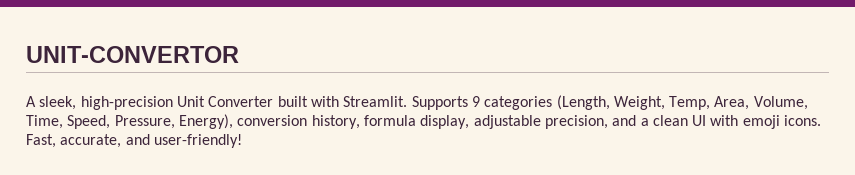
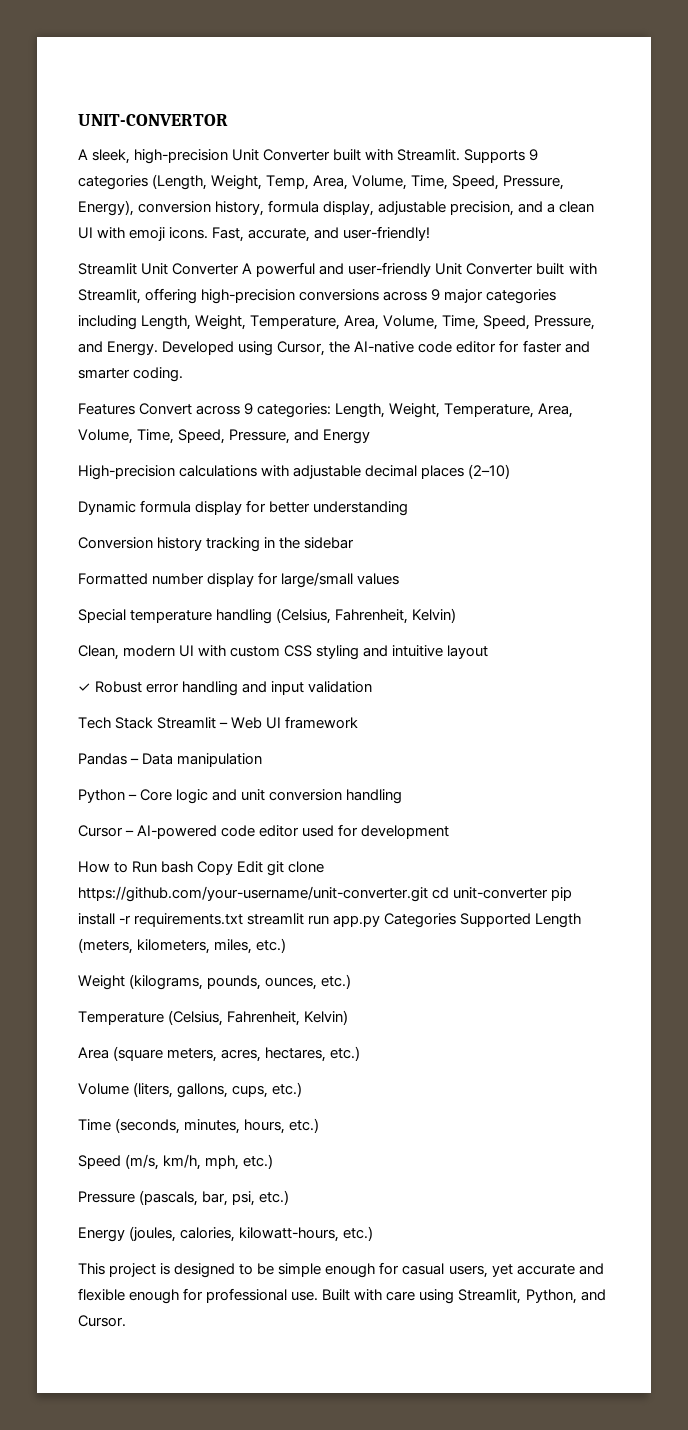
+ Streamlit Unit Converter A powerful and user-friendly Unit Converter built with Streamlit, offering high-precision conversions across 9 major categories including Length, Weight, Temperature, Area, Volume, Time, Speed, Pressure, and Energy. Developed using Cursor, the AI-native code editor for faster and smarter coding.
+ Features Convert across 9 categories: Length, Weight, Temperature, Area, Volume, Time, Speed, Pressure, and Energy
+ High-precision calculations with adjustable decimal places (2–10)
+ Dynamic formula display for better understanding
+ Conversion history tracking in the sidebar
+ Formatted number display for large/small values
+ Special temperature handling (Celsius, Fahrenheit, Kelvin)
+ Clean, modern UI with custom CSS styling and intuitive layout
+ ✓ Robust error handling and input validation
+ Tech Stack Streamlit – Web UI framework
+ Pandas – Data manipulation
+ Python – Core logic and unit conversion handling
+ Cursor – AI-powered code editor used for development
+ How to Run bash Copy Edit git clone https://github.com/your-username/unit-converter.git cd unit-converter pip install -r requirements.txt streamlit run app.py Categories Supported Length (meters, kilometers, miles, etc.)
+ Weight (kilograms, pounds, ounces, etc.)
+ Temperature (Celsius, Fahrenheit, Kelvin)
+ Area (square meters, acres, hectares, etc.)
+ Volume (liters, gallons, cups, etc.)
+ Time (seconds, minutes, hours, etc.)
+ Speed (m/s, km/h, mph, etc.)
+ Pressure (pascals, bar, psi, etc.)
+ Energy (joules, calories, kilowatt-hours, etc.)
+ This project is designed to be simple enough for casual users, yet accurate and flexible enough for professional use. Built with care using Streamlit, Python, and Cursor.

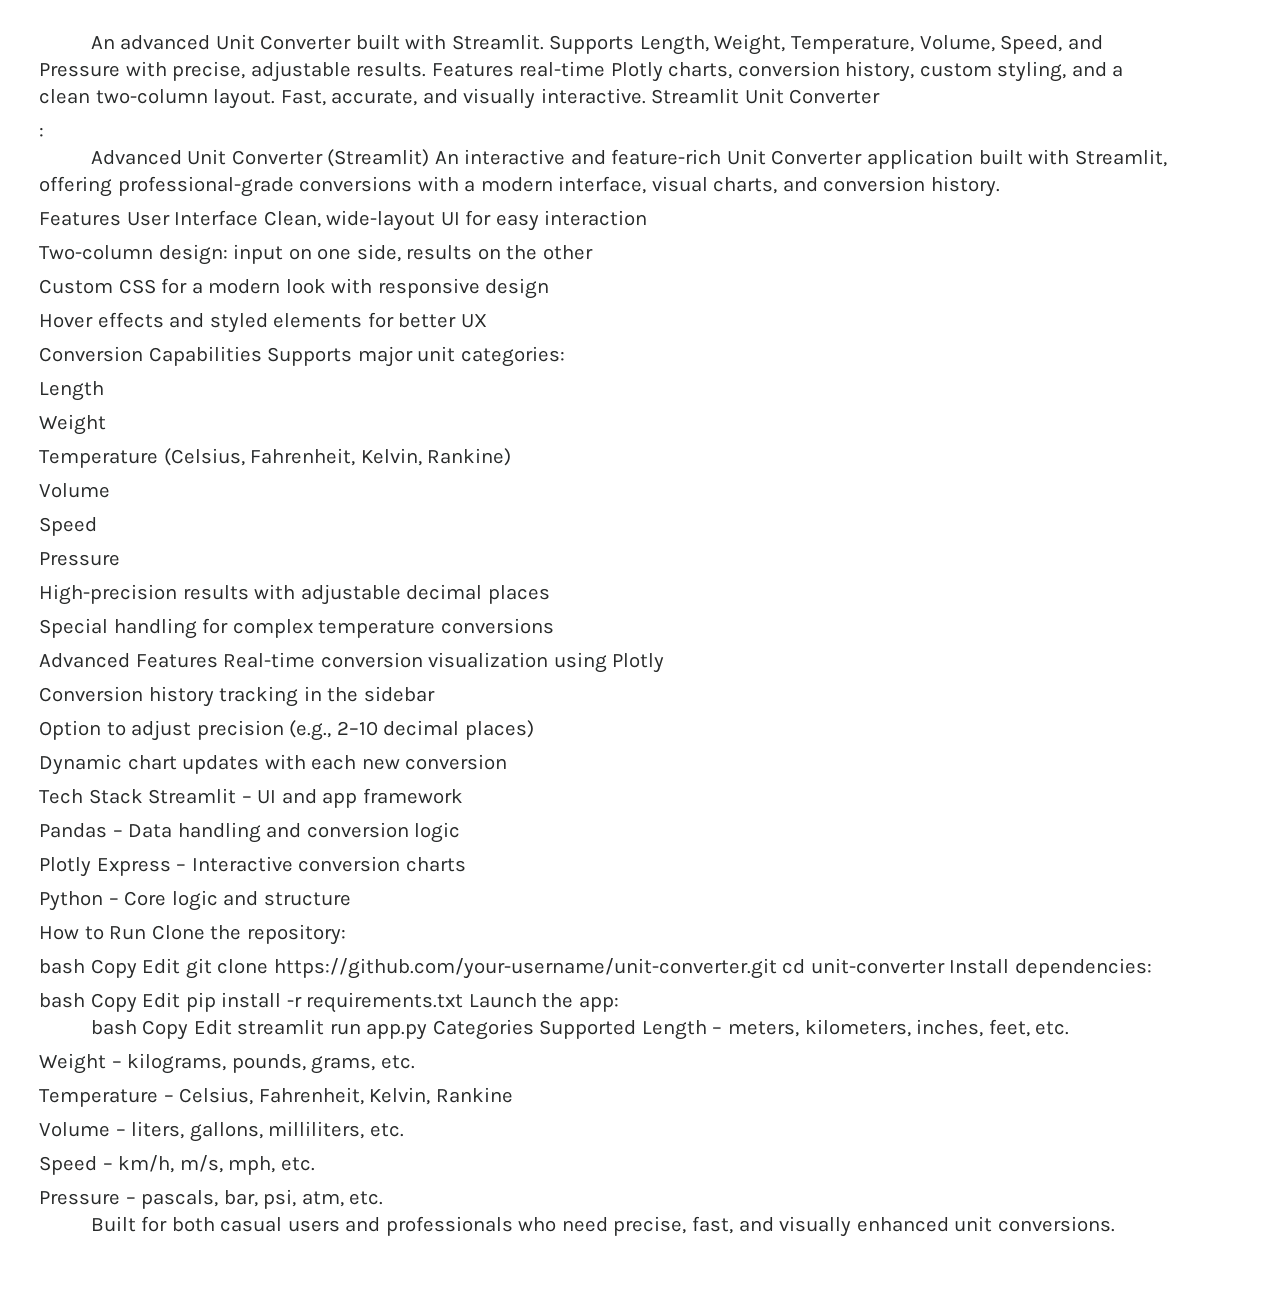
- UNIT-CONVERTOR
- A sleek, high-precision Unit Converter built with Streamlit.
+ An advanced Unit Converter built with Streamlit.
- Supports 9 categories (Length, Weight, Temp, Area, Volume, Time, Speed, Pressure, Energy), conversion history, formula display, adjustable precision, and a clean UI with emoji icons.
+ Supports Length, Weight, Temperature, Volume, Speed, and Pressure with precise, adjustable results. Features real-time Plotly charts, conversion history, custom styling, and a clean two-column layout.
- Fast, accurate, and user-friendly!
- Streamlit Unit Converter A powerful and user-friendly Unit Converter built with Streamlit, offering high-precision conversions across 9 major categories including Length, Weight, Temperature, Area, Volume, Time, Speed, Pressure, and Energy. Developed using Cursor, the AI-native code editor for faster and smarter coding.
- Features Convert across 9 categories: Length, Weight, Temperature, Area, Volume, Time, Speed, Pressure, and Energy
+ Fast, accurate, and visually interactive. Streamlit Unit Converter
+ :
+ Advanced Unit Converter (Streamlit) An interactive and feature-rich Unit Converter application built with Streamlit, offering professional-grade conversions with a modern interface, visual charts, and conversion history.
+ Features User Interface Clean, wide-layout UI for easy interaction
+ Two-column design: input on one side, results on the other
+ Custom CSS for a modern look with responsive design
+ Hover effects and styled elements for better UX
+ Conversion Capabilities Supports major unit categories:
+ Length
+ Weight
+ Temperature (Celsius, Fahrenheit, Kelvin, Rankine)
+ Volume
+ Speed
+ Pressure
- High-precision calculations with adjustable decimal places (2–10)
- Dynamic formula display for better understanding
+ High-precision results with adjustable decimal places
+ Special handling for complex temperature conversions
+ Advanced Features Real-time conversion visualization using Plotly
- Formatted number display for large/small values
- Special temperature handling (Celsius, Fahrenheit, Kelvin)
- Clean, modern UI with custom CSS styling and intuitive layout
- ✓ Robust error handling and input validation
+ Option to adjust precision (e.g., 2–10 decimal places)
+ Dynamic chart updates with each new conversion
- Tech Stack Streamlit – Web UI framework
+ Tech Stack Streamlit – UI and app framework
- Pandas – Data manipulation
+ Pandas – Data handling and conversion logic
+ Plotly Express – Interactive conversion charts
- Python – Core logic and unit conversion handling
- Cursor – AI-powered code editor used for development
+ Python – Core logic and structure
- How to Run bash Copy Edit git clone https://github.com/your-username/unit-converter.git cd unit-converter pip install -r requirements.txt streamlit run app.py Categories Supported Length (meters, kilometers, miles, etc.)
- Weight (kilograms, pounds, ounces, etc.)
- Temperature (Celsius, Fahrenheit, Kelvin)
- Area (square meters, acres, hectares, etc.)
- Volume (liters, gallons, cups, etc.)
- Time (seconds, minutes, hours, etc.)
- Speed (m/s, km/h, mph, etc.)
- Pressure (pascals, bar, psi, etc.)
- Energy (joules, calories, kilowatt-hours, etc.)
- This project is designed to be simple enough for casual users, yet accurate and flexible enough for professional use. Built with care using Streamlit, Python, and Cursor.
+ How to Run Clone the repository:
+ bash Copy Edit git clone https://github.com/your-username/unit-converter.git cd unit-converter Install dependencies:
+ bash Copy Edit pip install -r requirements.txt Launch the app:
+ bash Copy Edit streamlit run app.py Categories Supported Length – meters, kilometers, inches, feet, etc.
+ Weight – kilograms, pounds, grams, etc.
+ Temperature – Celsius, Fahrenheit, Kelvin, Rankine
+ Volume – liters, gallons, milliliters, etc.
+ Speed – km/h, m/s, mph, etc.
+ Pressure – pascals, bar, psi, atm, etc.
+ Built for both casual users and professionals who need precise, fast, and visually enhanced unit conversions.

